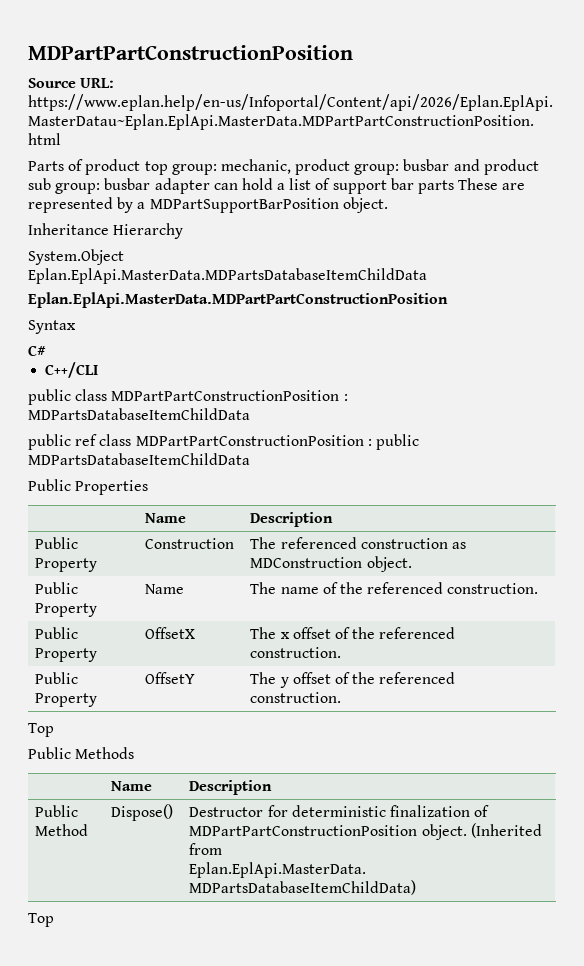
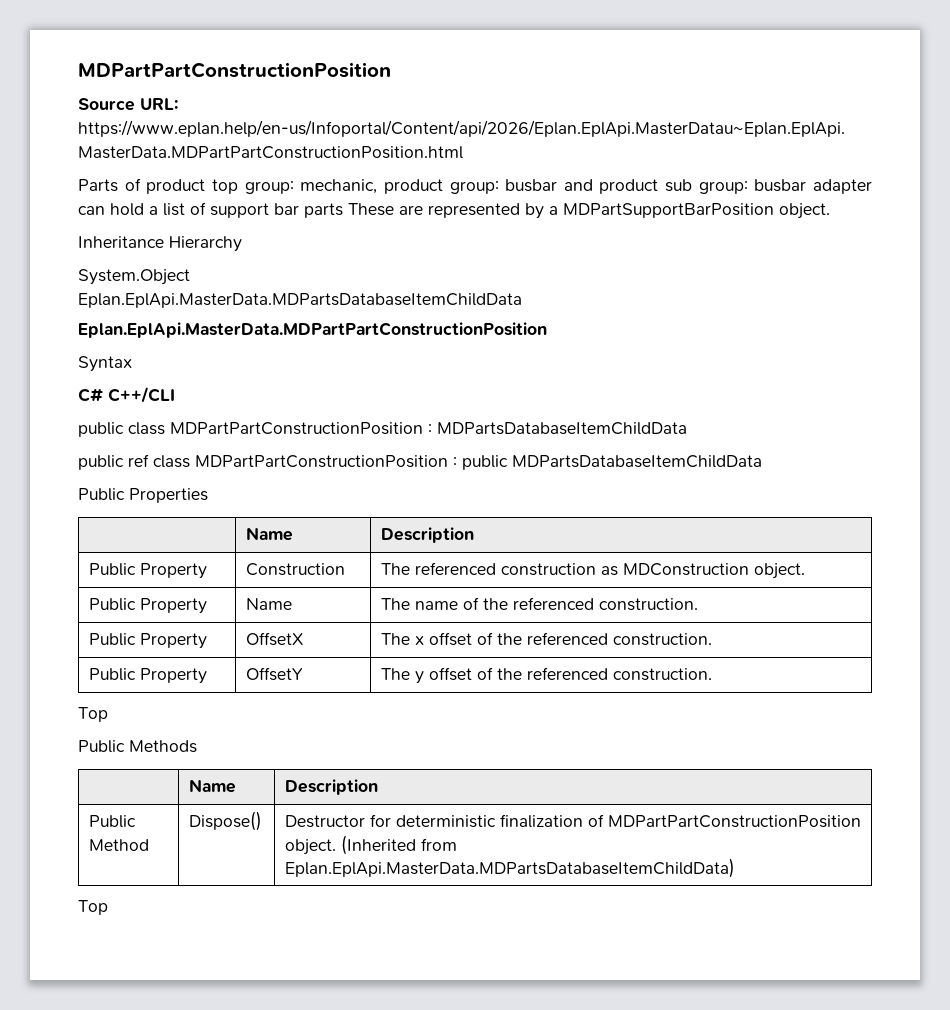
- C#
- C++/CLI
+ C# C++/CLI

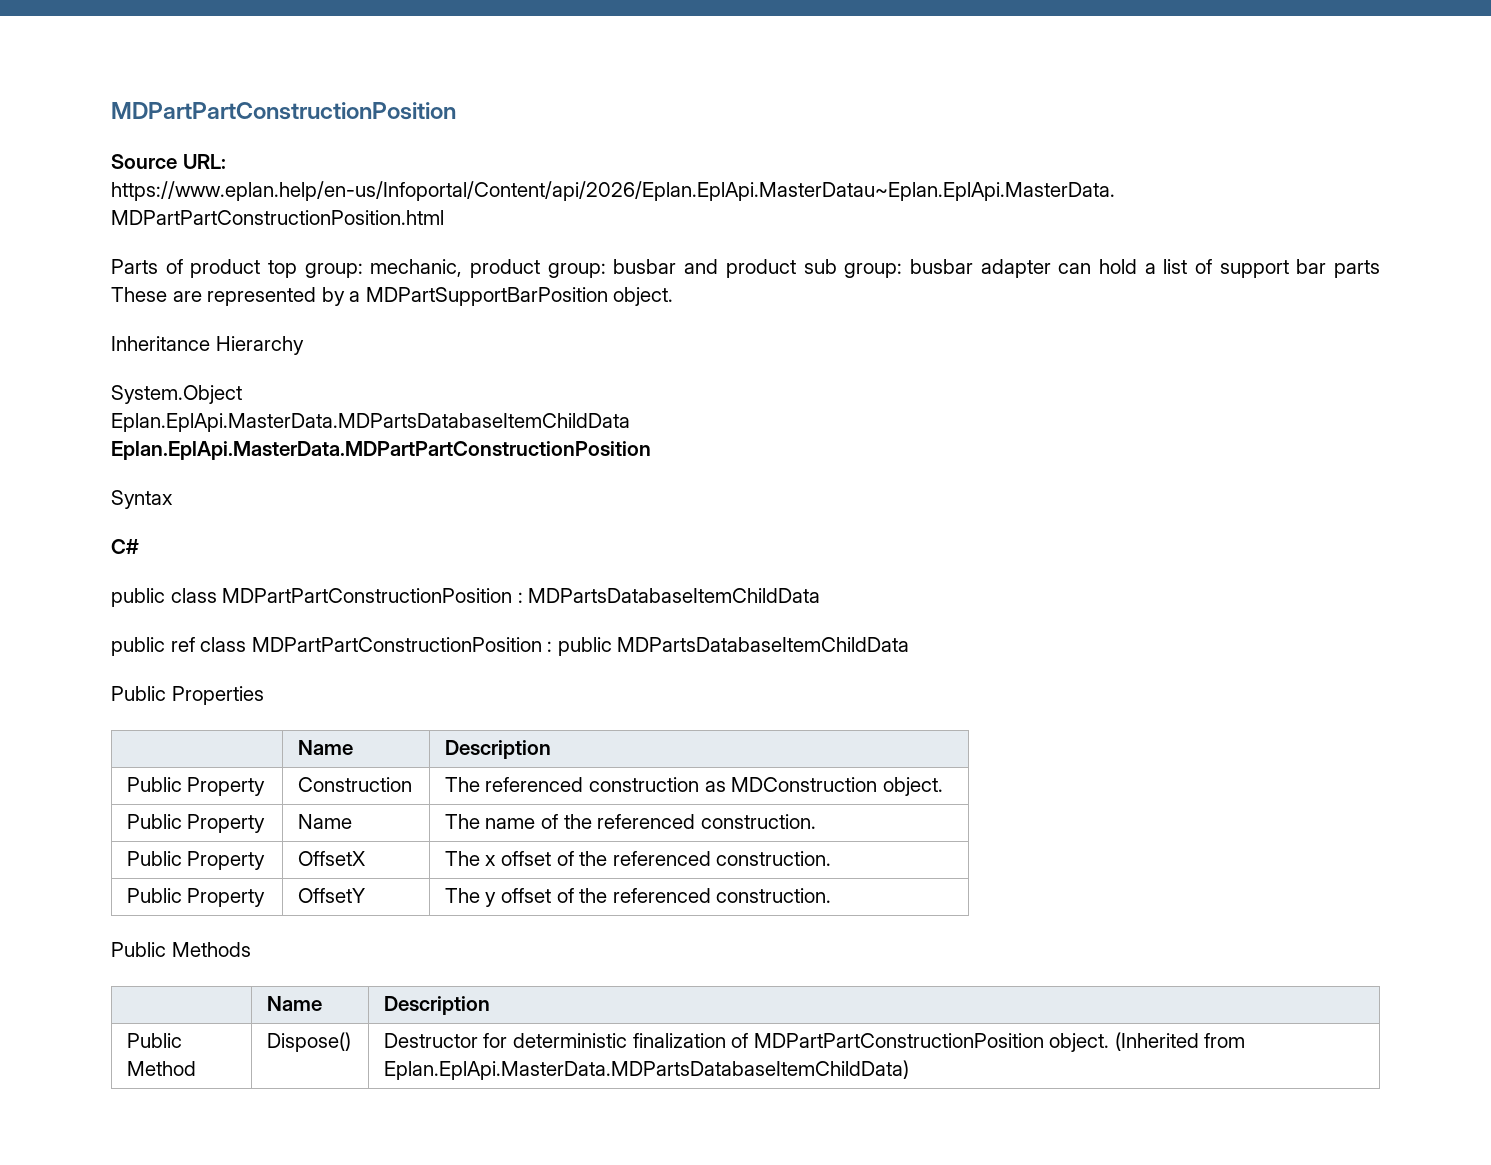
- C# C++/CLI
+ C#
  Public Property | OffsetY | The y offset of the referenced construction.
- Top
  Public Method | Dispose() | Destructor for deterministic finalization of MDPartPartConstructionPosition object. (Inherited from Eplan.EplApi.MasterData.MDPartsDatabaseItemChildData)
- Top

